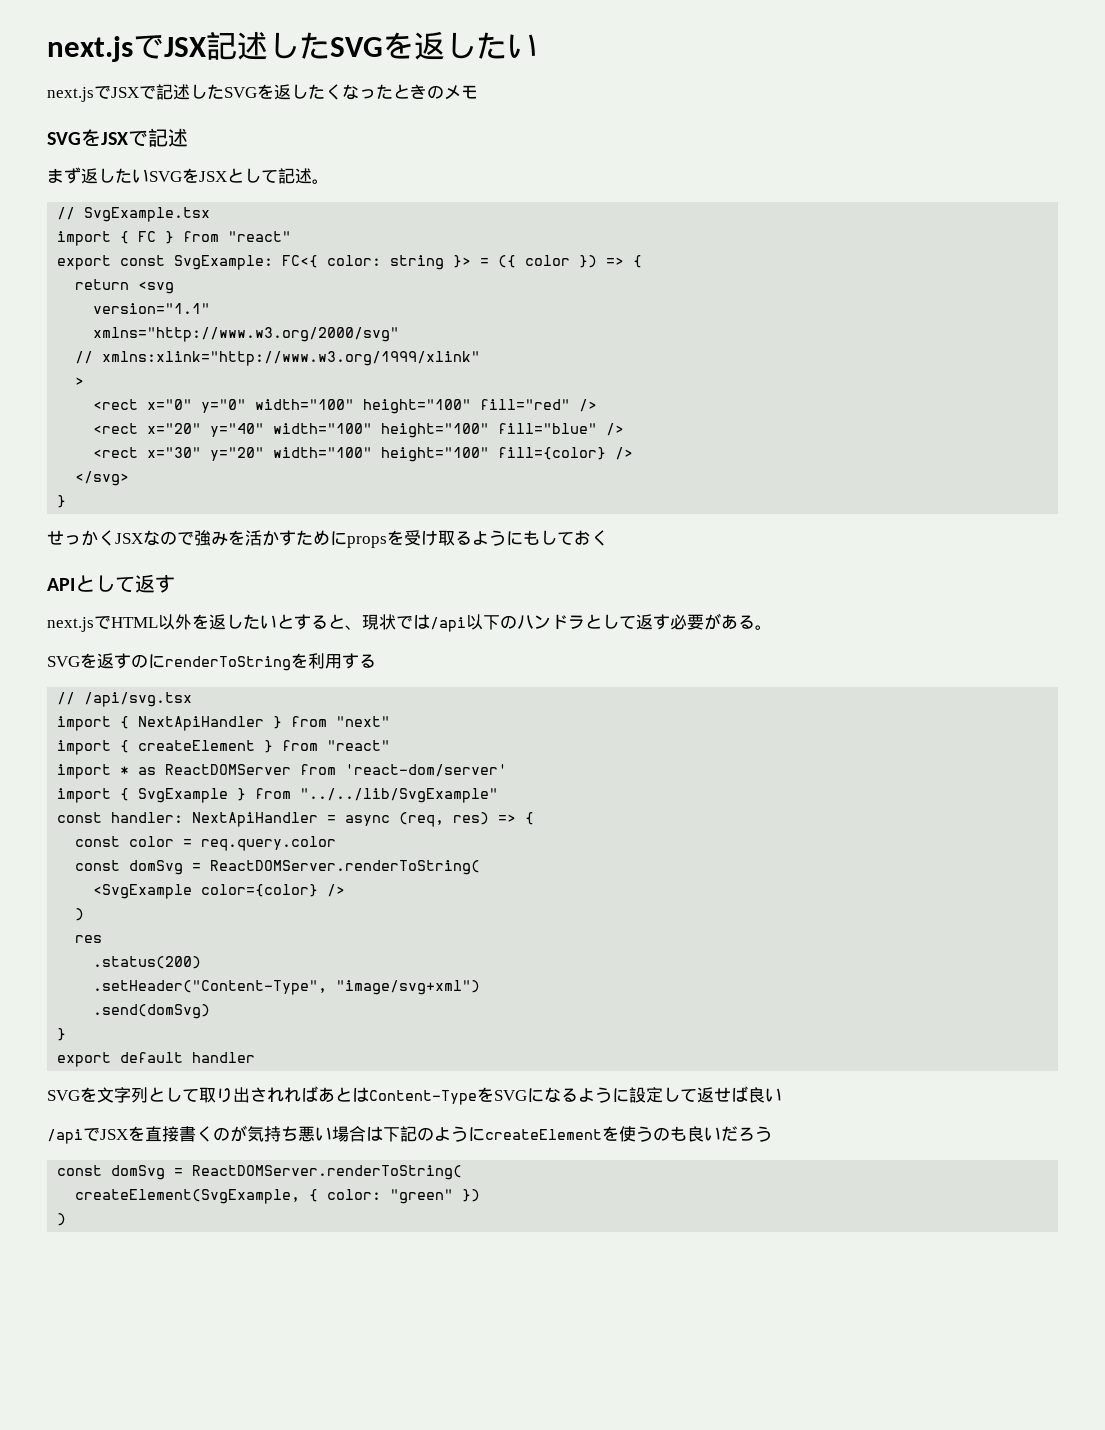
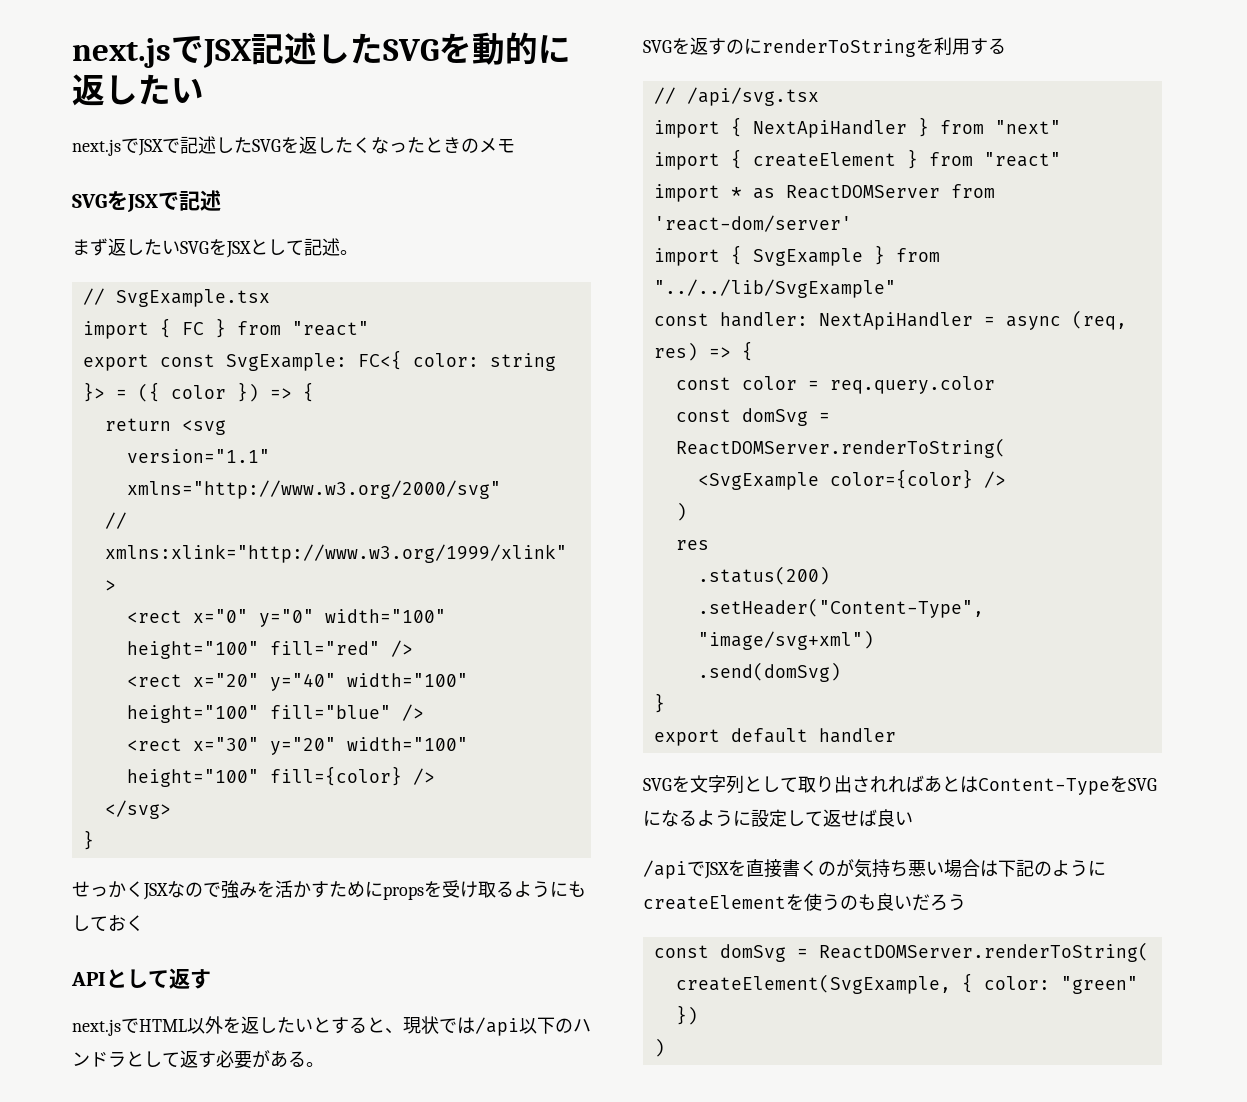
- next.jsでJSX記述したSVGを返したい
+ next.jsでJSX記述したSVGを動的に返したい

